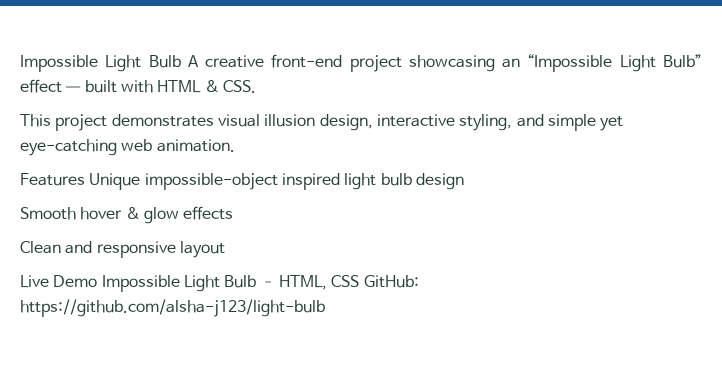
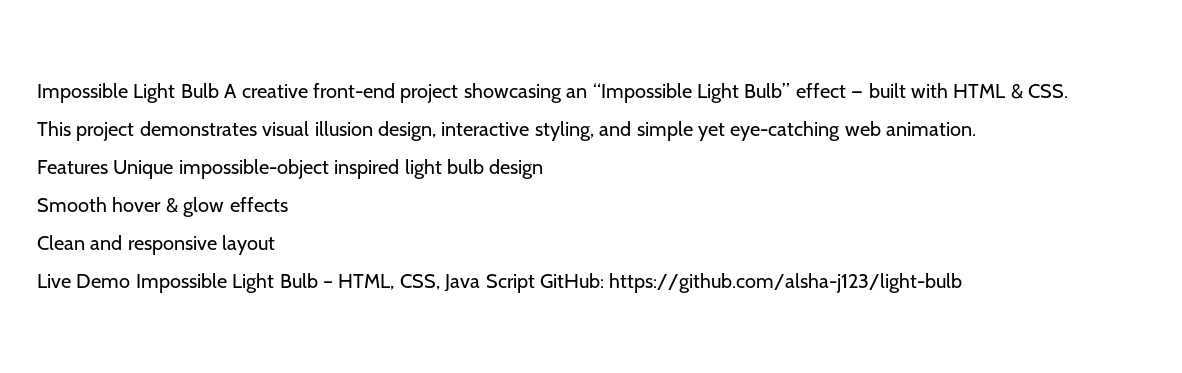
- Live Demo Impossible Light Bulb – HTML, CSS GitHub: https://github.com/alsha-j123/light-bulb
+ Live Demo Impossible Light Bulb – HTML, CSS, Java Script GitHub: https://github.com/alsha-j123/light-bulb

